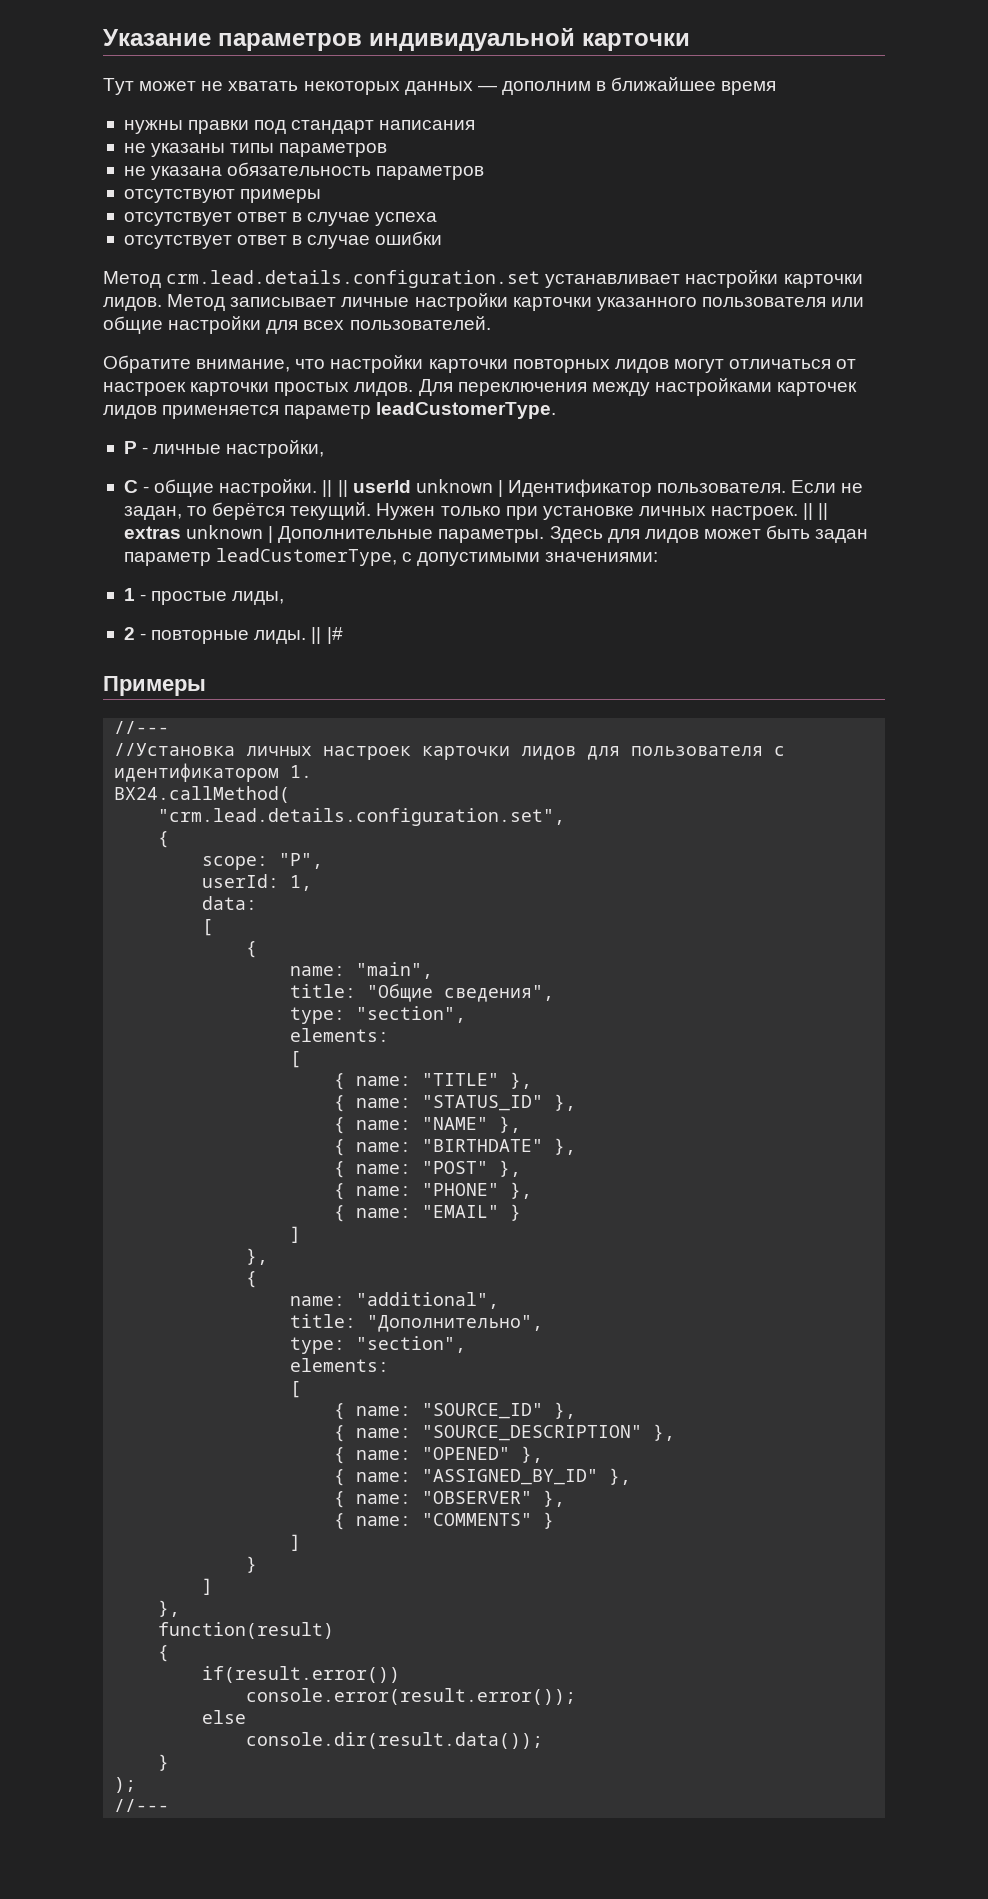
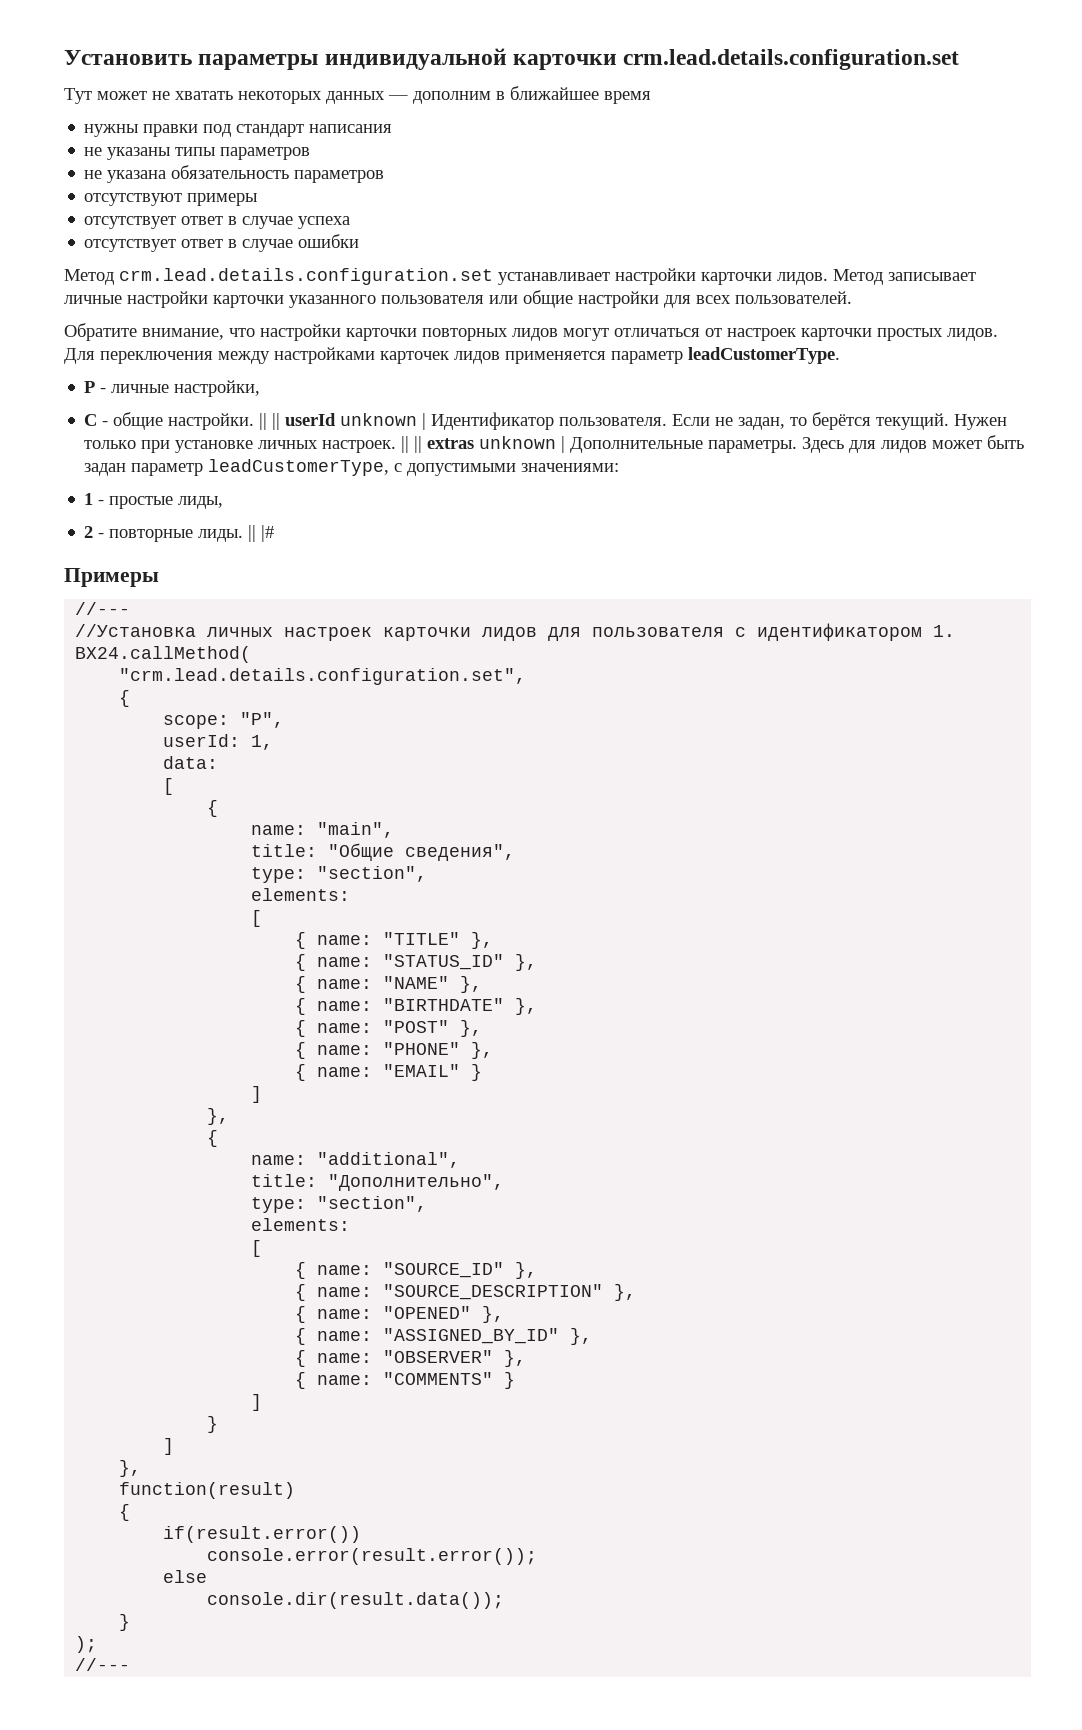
- Указание параметров индивидуальной карточки
+ Установить параметры индивидуальной карточки crm.lead.details.configuration.set

